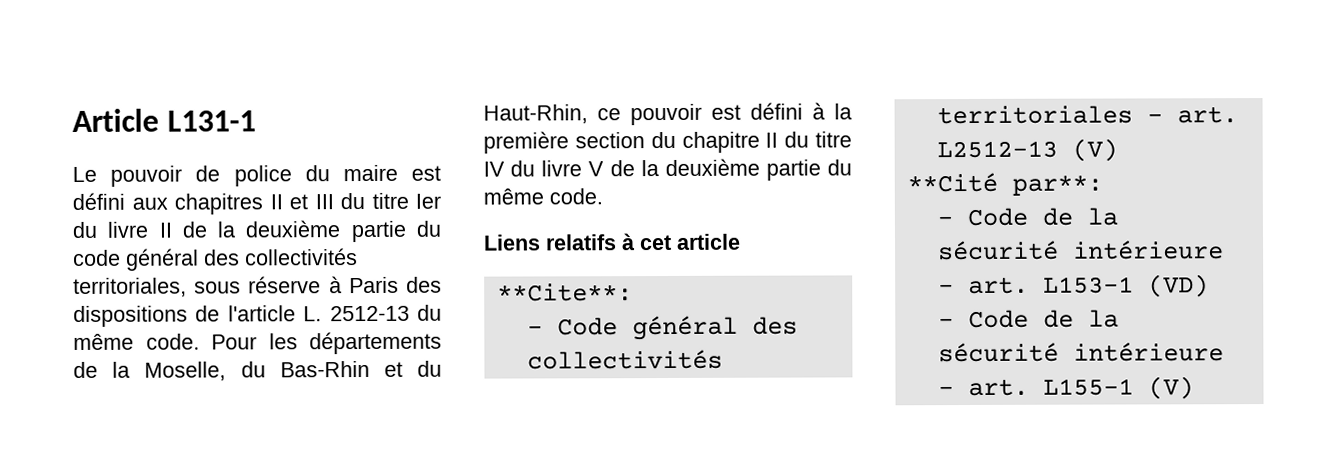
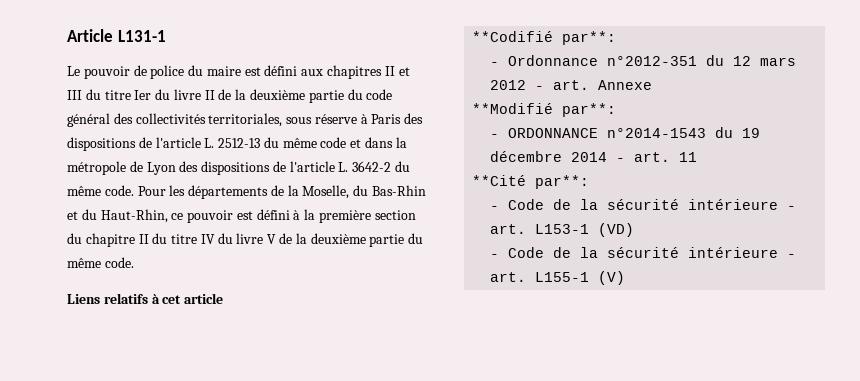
- Le pouvoir de police du maire est défini aux chapitres II et III du titre Ier du livre II de la deuxième partie du code général des collectivités territoriales, sous réserve à Paris des dispositions de l'article L. 2512-13 du même code.
+ Le pouvoir de police du maire est défini aux chapitres II et III du titre Ier du livre II de la deuxième partie du code général des collectivités territoriales, sous réserve à Paris des dispositions de l'article L. 2512-13 du même code et dans la métropole de Lyon des dispositions de l'article L. 3642-2 du même code.
- **Cite**:
- - Code général des collectivités territoriales - art. L2512-13 (V)
+ **Codifié par**:
+ - Ordonnance n°2012-351 du 12 mars 2012 - art. Annexe
+ **Modifié par**:
+ - ORDONNANCE n°2014-1543 du 19 décembre 2014 - art. 11

